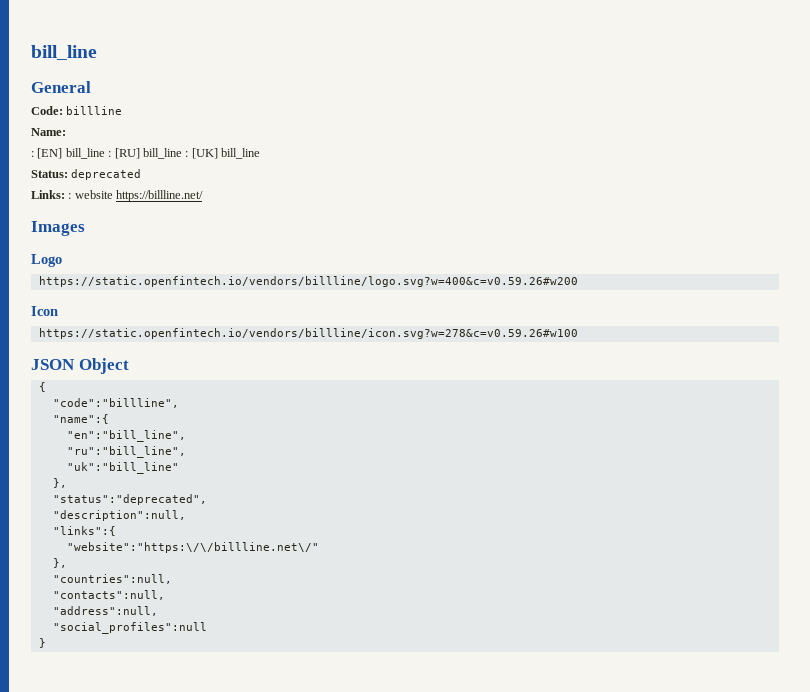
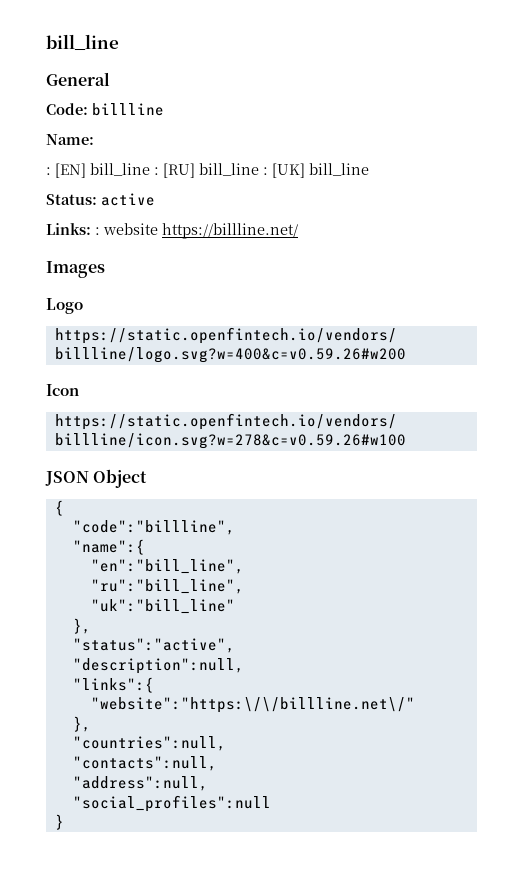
- Status: deprecated
+ Status: active
- "status":"deprecated",
+ "status":"active",

